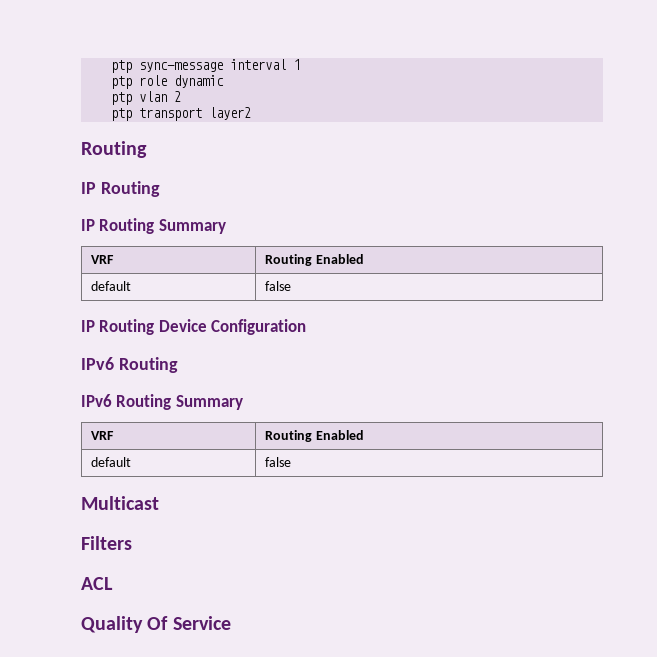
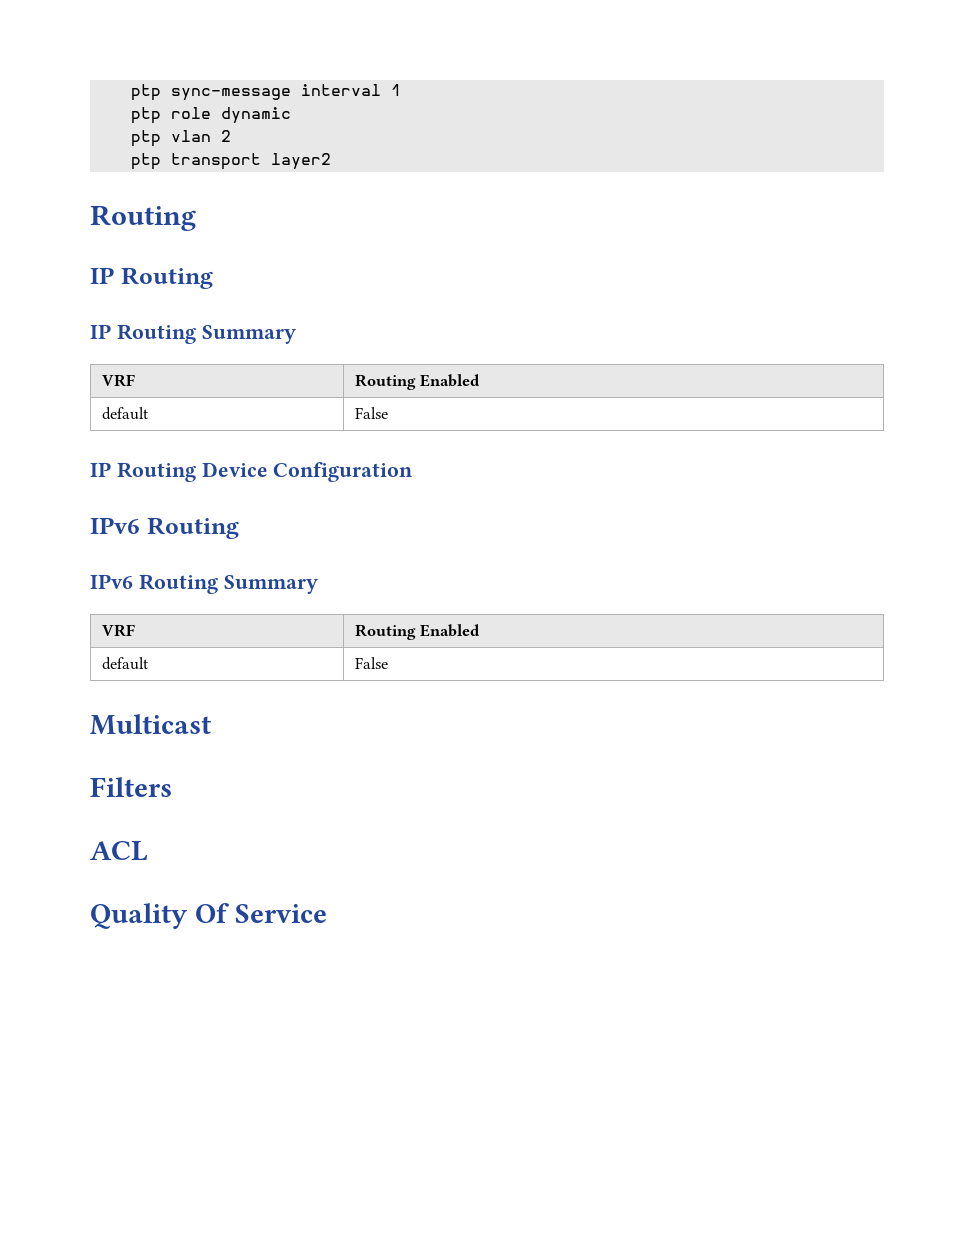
  IP Routing Summary
  VRF | Routing Enabled
- default | false
+ default | False
  IPv6 Routing Summary
  VRF | Routing Enabled
- default | false
+ default | False

